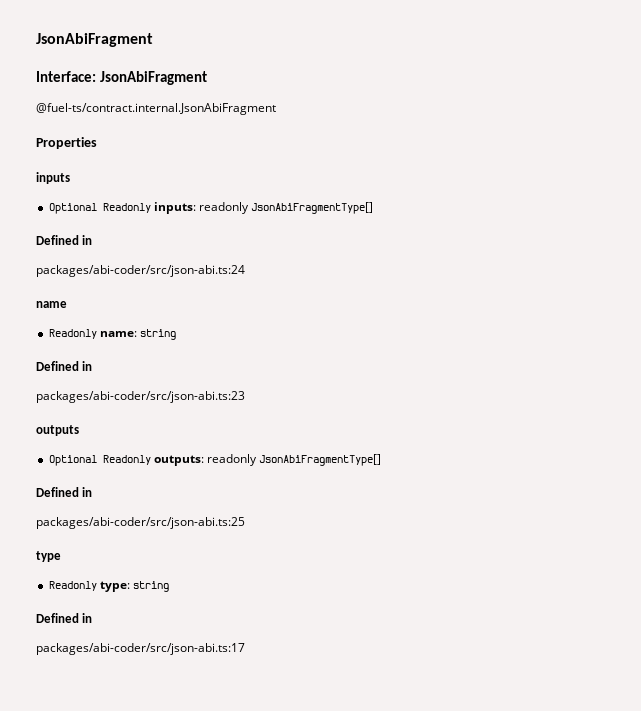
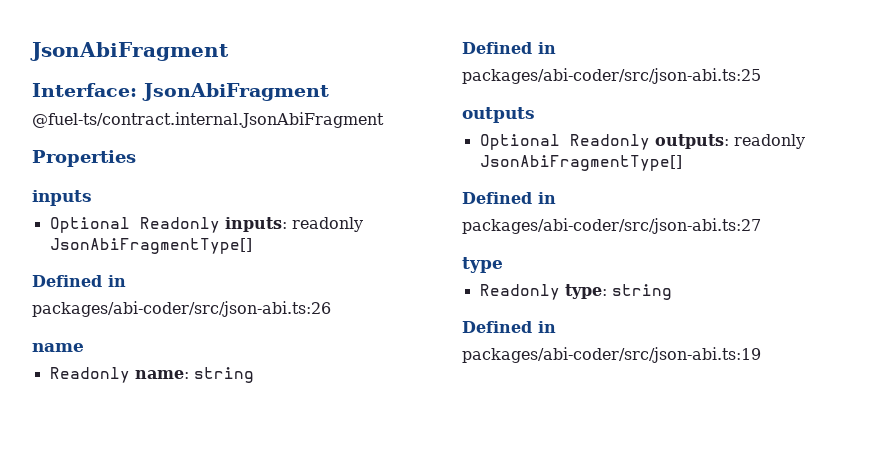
- packages/abi-coder/src/json-abi.ts:24
+ packages/abi-coder/src/json-abi.ts:26
- packages/abi-coder/src/json-abi.ts:23
+ packages/abi-coder/src/json-abi.ts:25
- packages/abi-coder/src/json-abi.ts:25
+ packages/abi-coder/src/json-abi.ts:27
- packages/abi-coder/src/json-abi.ts:17
+ packages/abi-coder/src/json-abi.ts:19

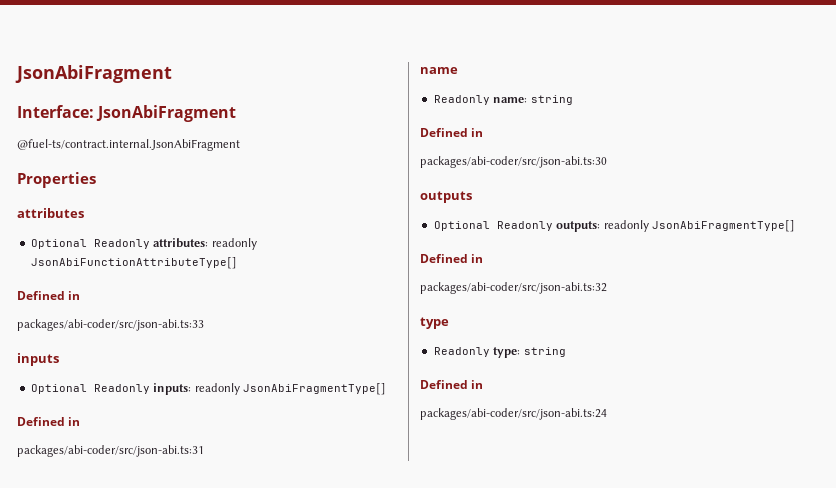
+ attributes
+ Optional Readonly attributes: readonly JsonAbiFunctionAttributeType[]
+ Defined in
+ packages/abi-coder/src/json-abi.ts:33
- packages/abi-coder/src/json-abi.ts:26
+ packages/abi-coder/src/json-abi.ts:31
- packages/abi-coder/src/json-abi.ts:25
+ packages/abi-coder/src/json-abi.ts:30
- packages/abi-coder/src/json-abi.ts:27
+ packages/abi-coder/src/json-abi.ts:32
- packages/abi-coder/src/json-abi.ts:19
+ packages/abi-coder/src/json-abi.ts:24

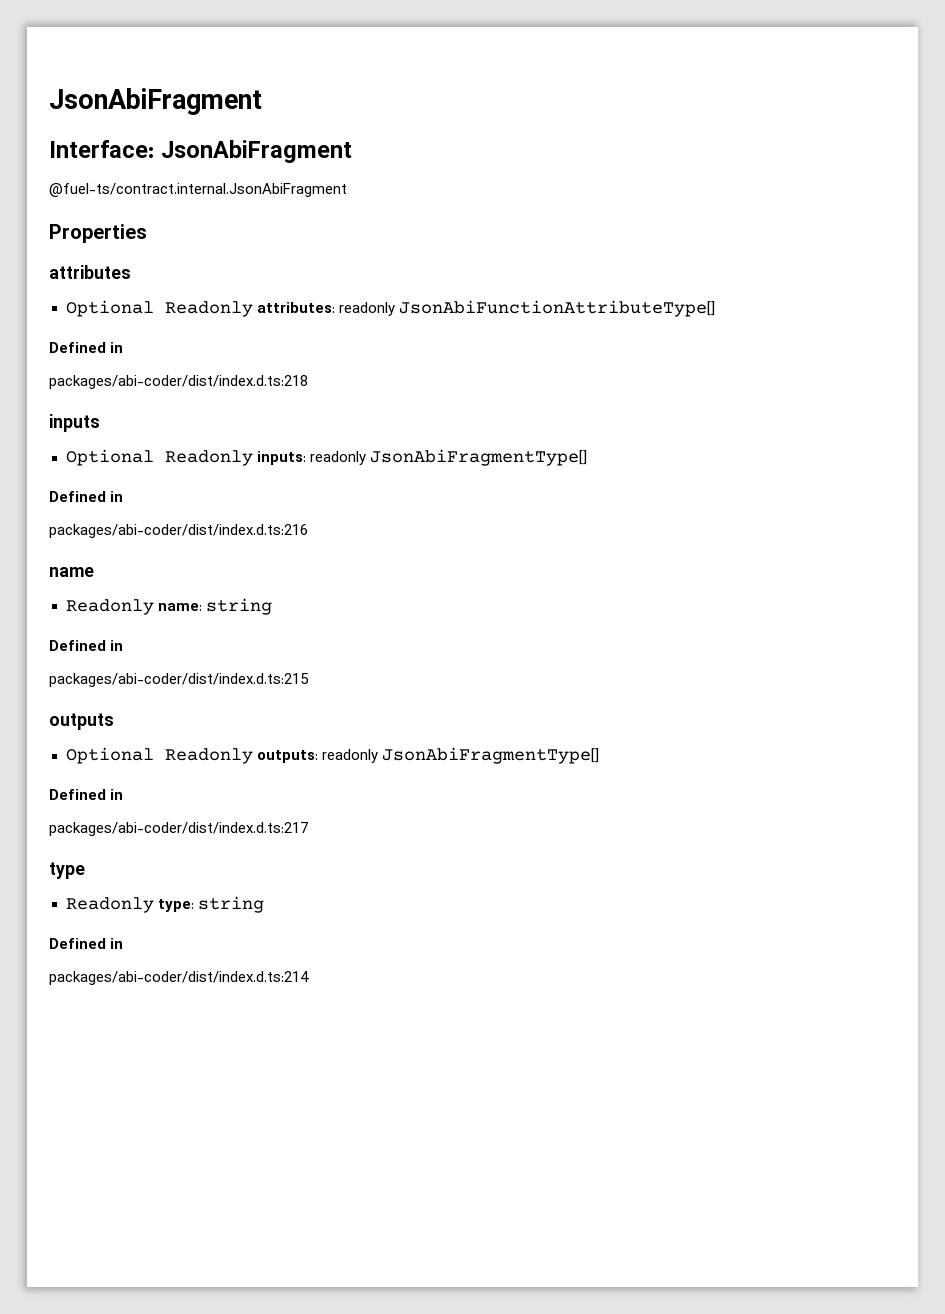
- packages/abi-coder/src/json-abi.ts:33
+ packages/abi-coder/dist/index.d.ts:218
- packages/abi-coder/src/json-abi.ts:31
+ packages/abi-coder/dist/index.d.ts:216
- packages/abi-coder/src/json-abi.ts:30
+ packages/abi-coder/dist/index.d.ts:215
- packages/abi-coder/src/json-abi.ts:32
+ packages/abi-coder/dist/index.d.ts:217
- packages/abi-coder/src/json-abi.ts:24
+ packages/abi-coder/dist/index.d.ts:214

